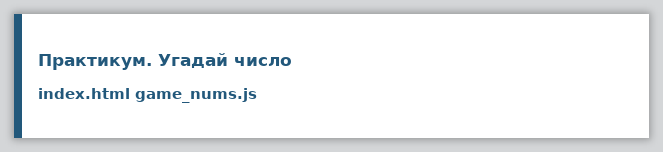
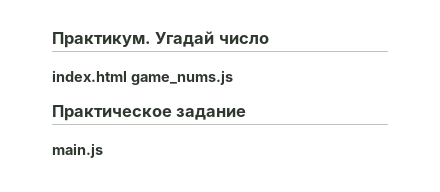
+ Практическое задание
+ main.js

